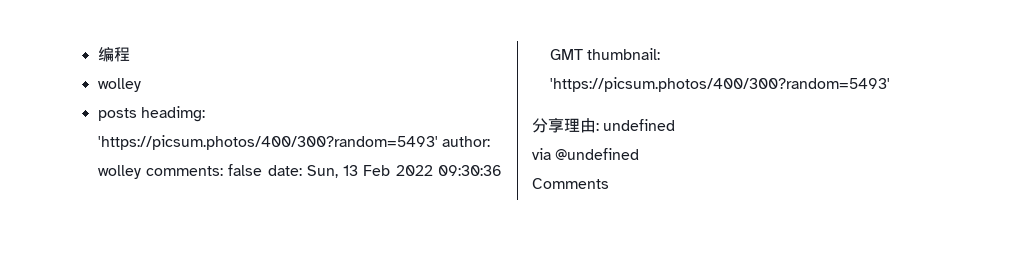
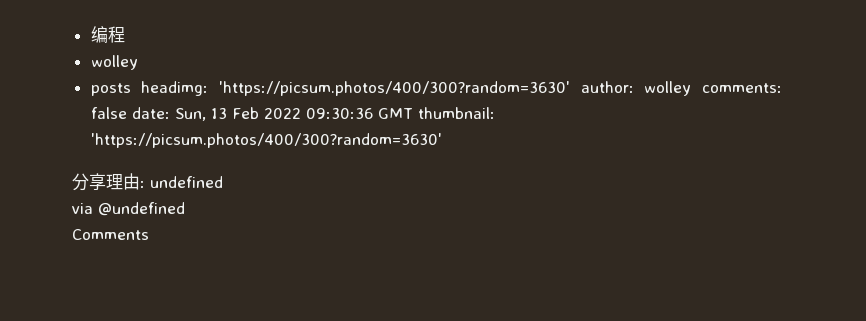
- posts headimg: 'https://picsum.photos/400/300?random=5493' author: wolley comments: false date: Sun, 13 Feb 2022 09:30:36 GMT thumbnail: 'https://picsum.photos/400/300?random=5493'
+ posts headimg: 'https://picsum.photos/400/300?random=3630' author: wolley comments: false date: Sun, 13 Feb 2022 09:30:36 GMT thumbnail: 'https://picsum.photos/400/300?random=3630'

